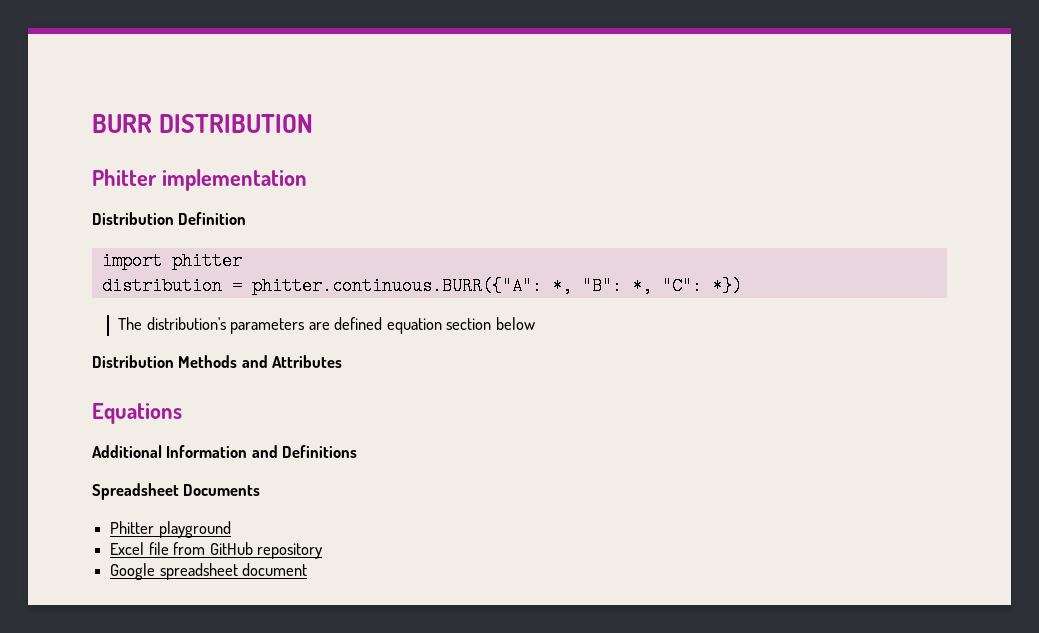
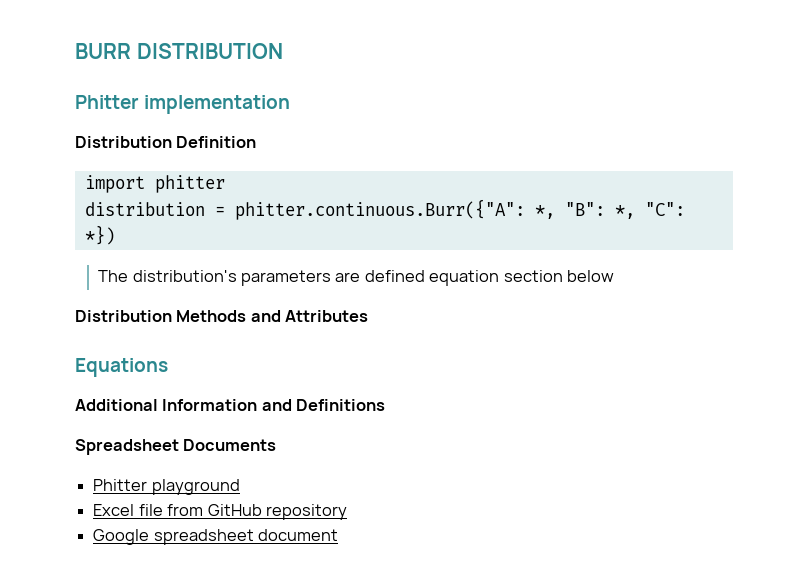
- distribution = phitter.continuous.BURR({"A": *, "B": *, "C": *})
+ distribution = phitter.continuous.Burr({"A": *, "B": *, "C": *})

